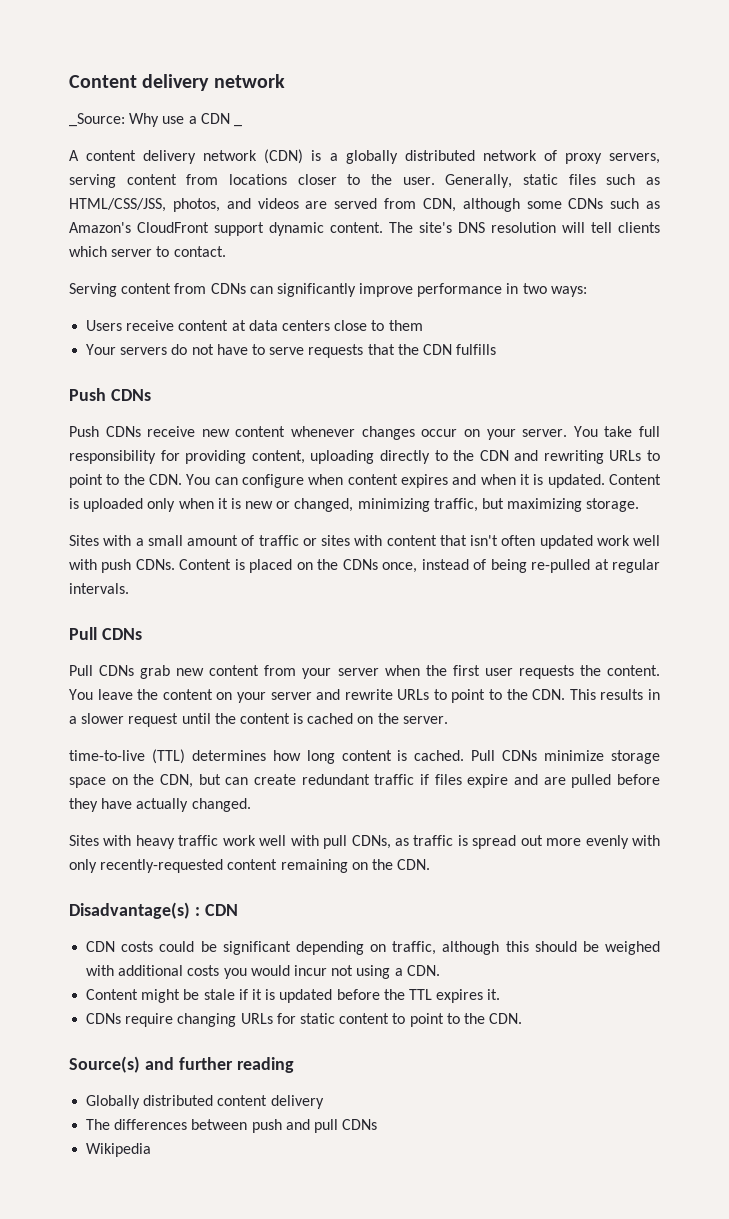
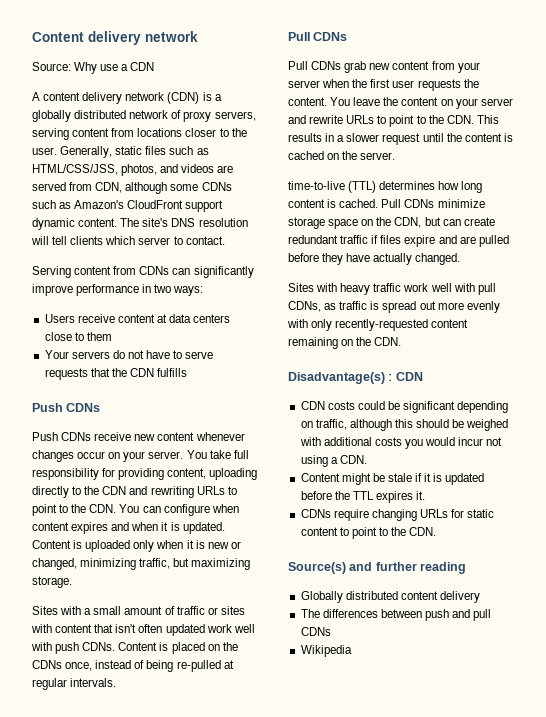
- _Source: Why use a CDN _
+ Source: Why use a CDN

